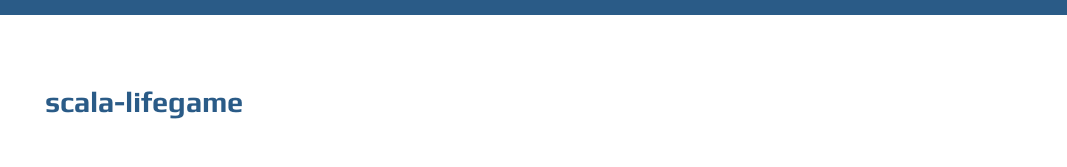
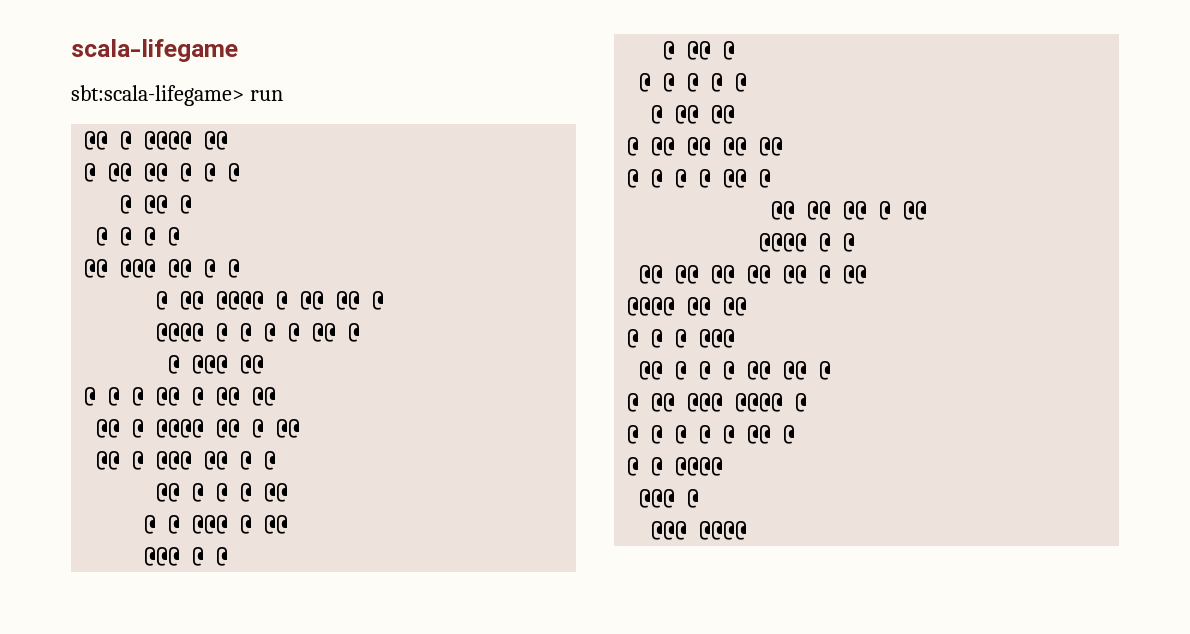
+ sbt:scala-lifegame> run
+ @@ @ @@@@ @@
+ @ @@ @@ @ @ @
+ @ @@ @
+ @ @ @ @
+ @@ @@@ @@ @ @
+ @ @@ @@@@ @ @@ @@ @
+ @@@@ @ @ @ @ @@ @
+ @ @@@ @@
+ @ @ @ @@ @ @@ @@
+ @@ @ @@@@ @@ @ @@
+ @@ @ @@@ @@ @ @
+ @@ @ @ @ @@
+ @ @ @@@ @ @@
+ @@@ @ @
+ @ @@ @
+ @ @ @ @ @
+ @ @@ @@
+ @ @@ @@ @@ @@
+ @ @ @ @ @@ @
+ @@ @@ @@ @ @@
+ @@@@ @ @
+ @@ @@ @@ @@ @@ @ @@
+ @@@@ @@ @@
+ @ @ @ @@@
+ @@ @ @ @ @@ @@ @
+ @ @@ @@@ @@@@ @
+ @ @ @ @ @ @@ @
+ @ @ @@@@
+ @@@ @
+ @@@ @@@@

